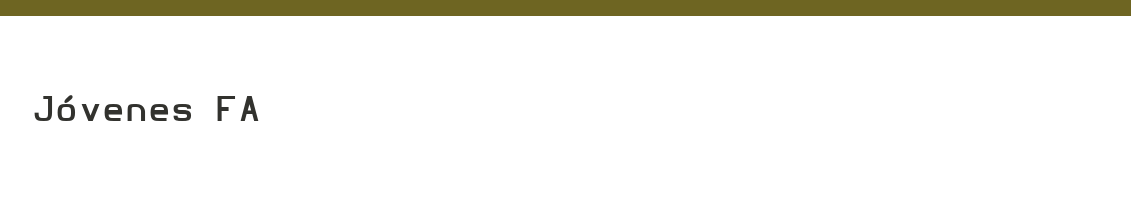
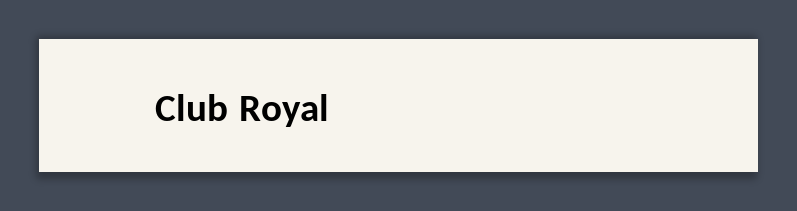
- Jóvenes FA
+ Club Royal

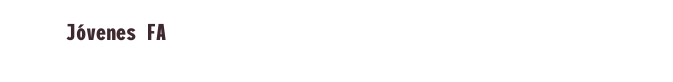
- Club Royal
+ Jóvenes FA

